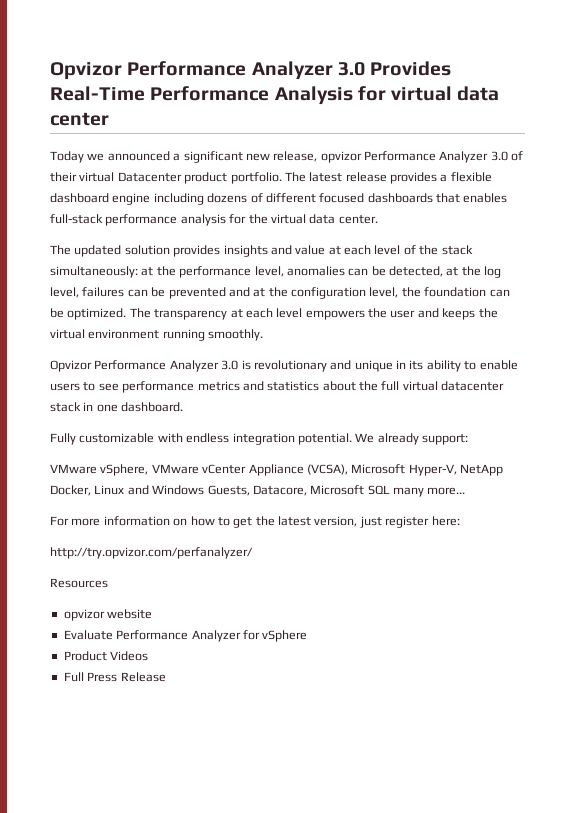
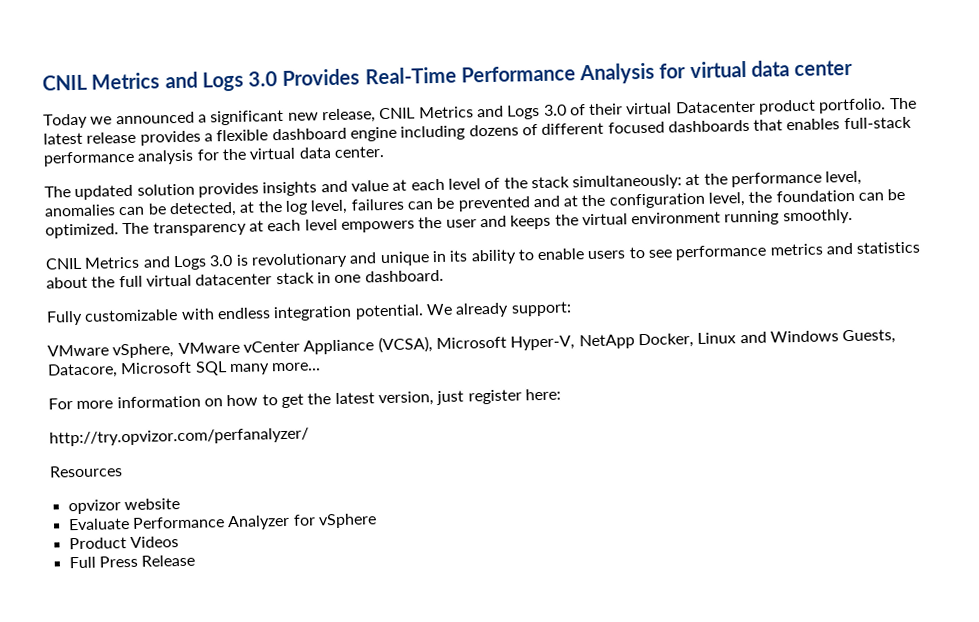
- Opvizor Performance Analyzer 3.0 Provides Real-Time Performance Analysis for virtual data center
+ CNIL Metrics and Logs 3.0 Provides Real-Time Performance Analysis for virtual data center
- Today we announced a significant new release, opvizor Performance Analyzer 3.0 of their virtual Datacenter product portfolio.
+ Today we announced a significant new release, CNIL Metrics and Logs 3.0 of their virtual Datacenter product portfolio.
- Opvizor Performance Analyzer 3.0 is revolutionary and unique in its ability to enable users to see performance metrics and statistics about the full virtual datacenter stack in one dashboard.
+ CNIL Metrics and Logs 3.0 is revolutionary and unique in its ability to enable users to see performance metrics and statistics about the full virtual datacenter stack in one dashboard.

